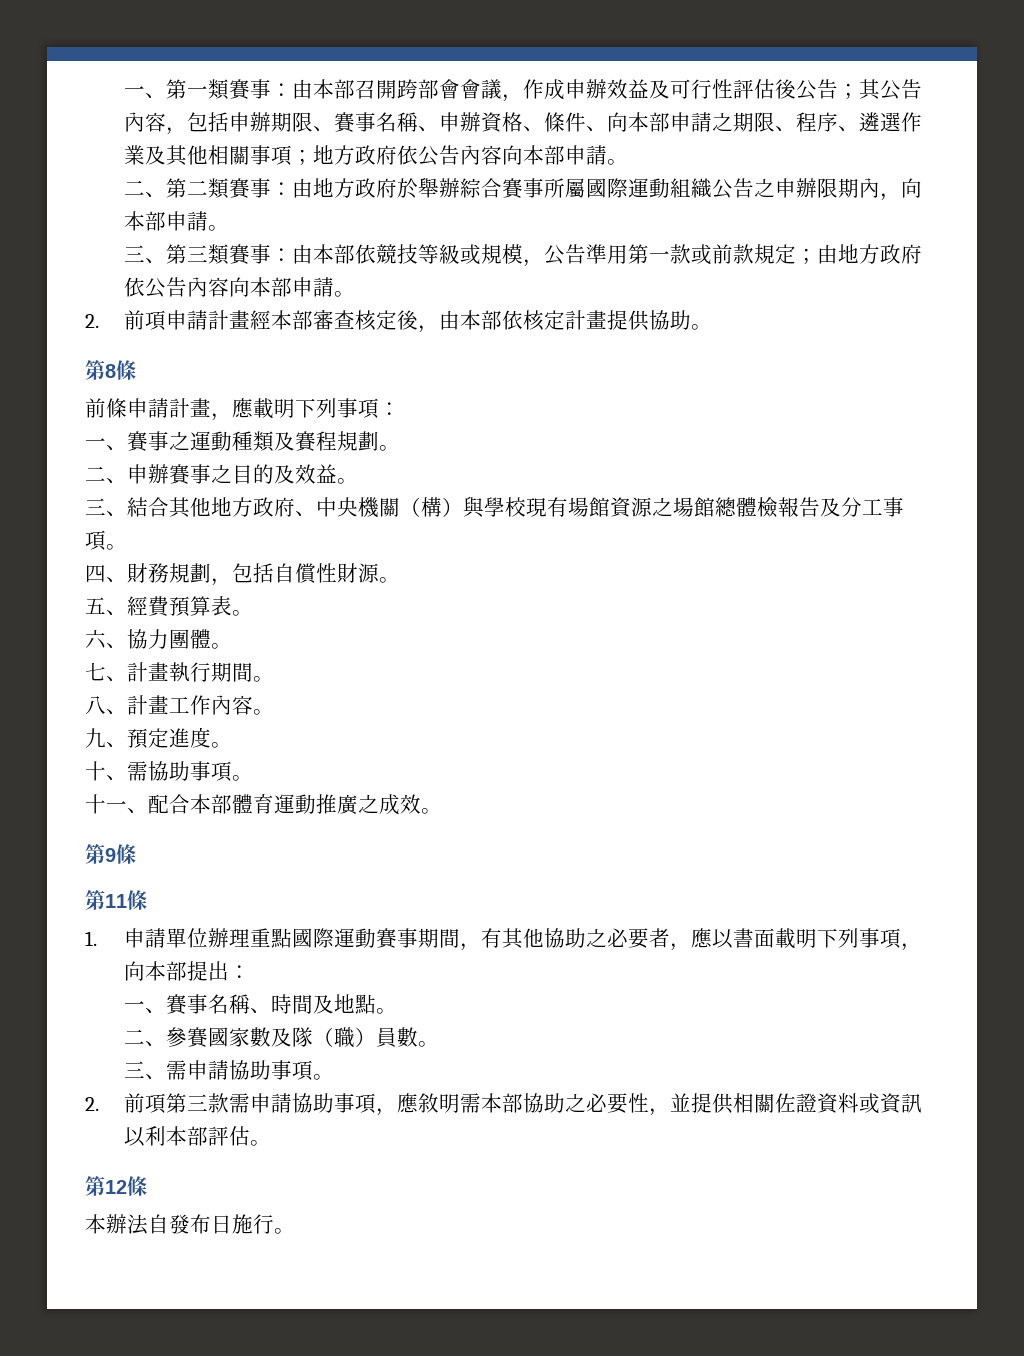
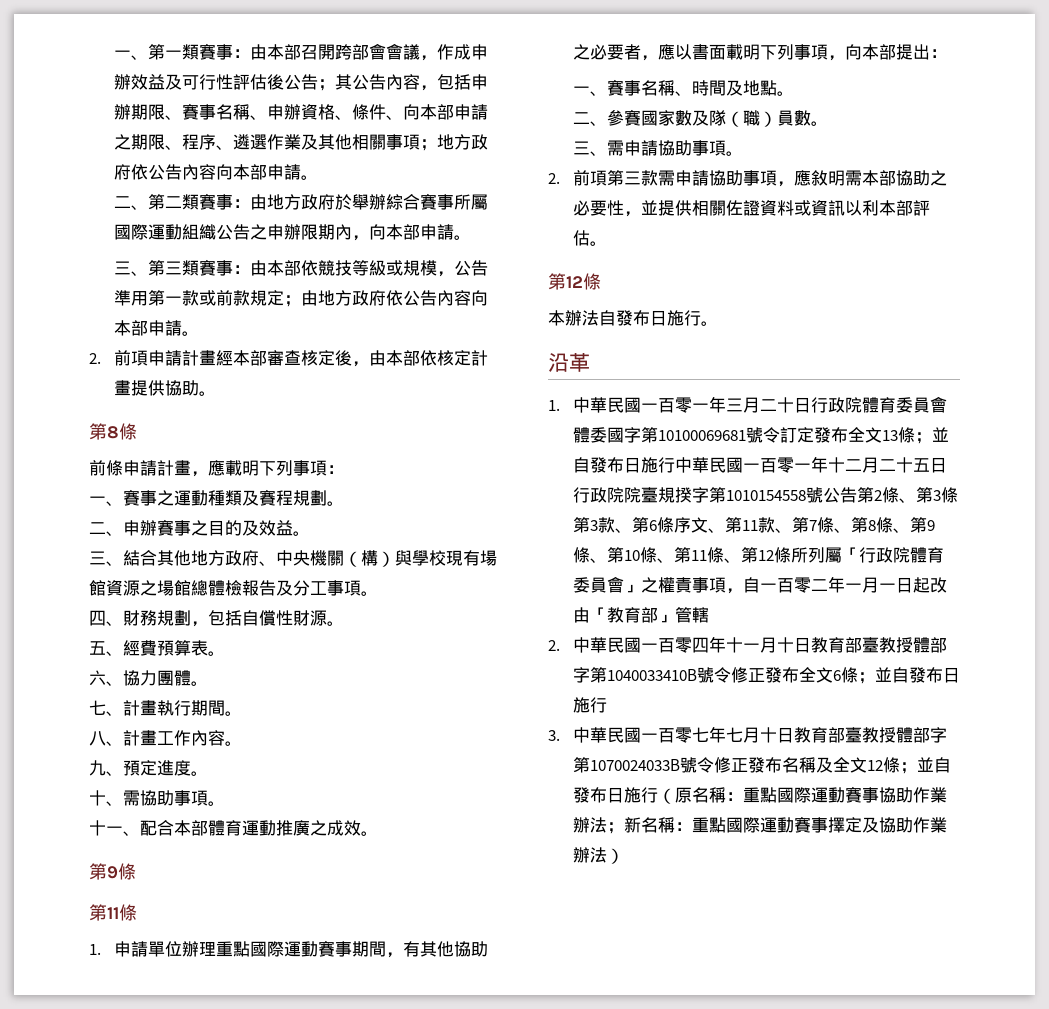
+ 沿革
+ 1.中華民國一百零一年三月二十日行政院體育委員會體委國字第10100069681號令訂定發布全文13條；並自發布日施行中華民國一百零一年十二月二十五日行政院院臺規揆字第1010154558號公告第2條、第3條第3款、第6條序文、第11款、第7條、第8條、第9條、第10條、第11條、第12條所列屬「行政院體育委員會」之權責事項，自一百零二年一月一日起改由「教育部」管轄
+ 2.中華民國一百零四年十一月十日教育部臺教授體部字第1040033410B號令修正發布全文6條；並自發布日施行
+ 3.中華民國一百零七年七月十日教育部臺教授體部字第1070024033B號令修正發布名稱及全文12條；並自發布日施行（原名稱：重點國際運動賽事協助作業辦法；新名稱：重點國際運動賽事擇定及協助作業辦法）

